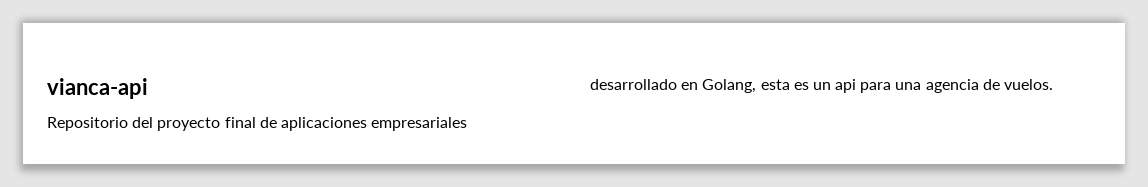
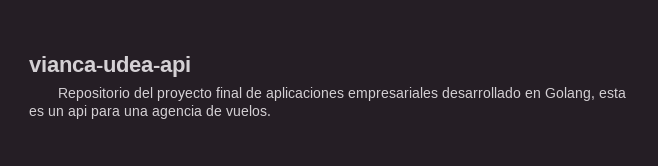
- vianca-api
+ vianca-udea-api

